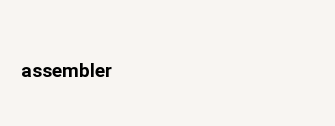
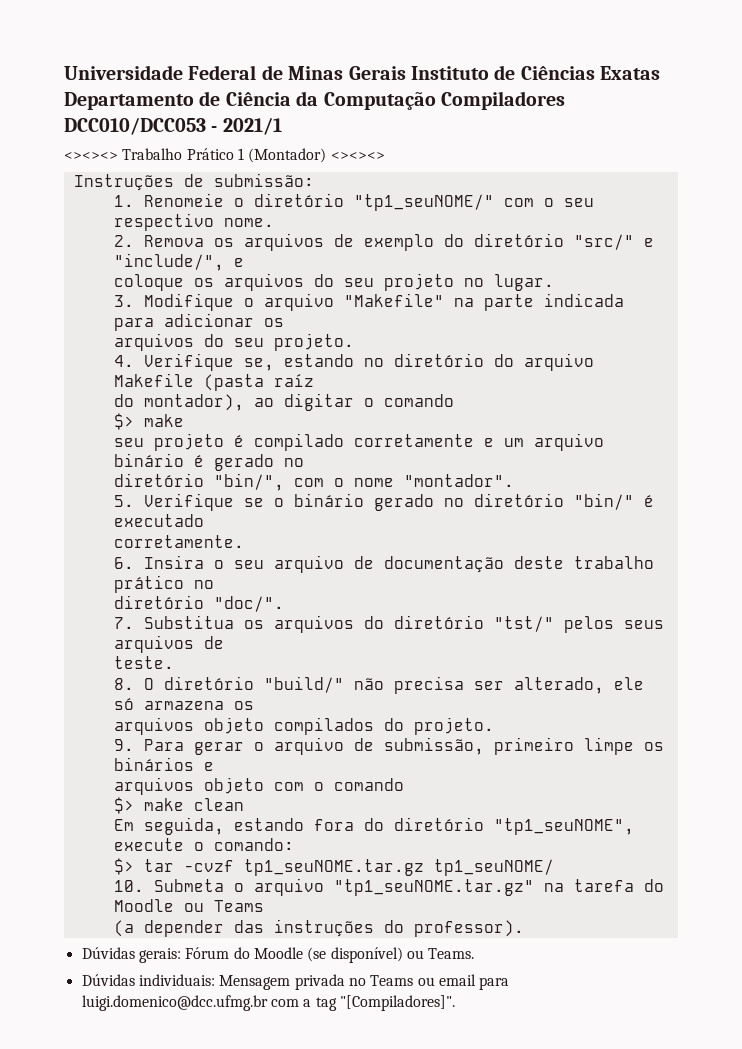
- assembler
+ Universidade Federal de Minas Gerais Instituto de Ciências Exatas Departamento de Ciência da Computação Compiladores DCC010/DCC053 - 2021/1
+ <><><> Trabalho Prático 1 (Montador) <><><>
+ Instruções de submissão:
+ 1. Renomeie o diretório "tp1_seuNOME/" com o seu respectivo nome.
+ 2. Remova os arquivos de exemplo do diretório "src/" e "include/", e
+ coloque os arquivos do seu projeto no lugar.
+ 3. Modifique o arquivo "Makefile" na parte indicada para adicionar os
+ arquivos do seu projeto.
+ 4. Verifique se, estando no diretório do arquivo Makefile (pasta raíz
+ do montador), ao digitar o comando
+ $> make
+ seu projeto é compilado corretamente e um arquivo binário é gerado no
+ diretório "bin/", com o nome "montador".
+ 5. Verifique se o binário gerado no diretório "bin/" é executado
+ corretamente.
+ 6. Insira o seu arquivo de documentação deste trabalho prático no
+ diretório "doc/".
+ 7. Substitua os arquivos do diretório "tst/" pelos seus arquivos de
+ teste.
+ 8. O diretório "build/" não precisa ser alterado, ele só armazena os
+ arquivos objeto compilados do projeto.
+ 9. Para gerar o arquivo de submissão, primeiro limpe os binários e
+ arquivos objeto com o comando
+ $> make clean
+ Em seguida, estando fora do diretório "tp1_seuNOME", execute o comando:
+ $> tar -cvzf tp1_seuNOME.tar.gz tp1_seuNOME/
+ 10. Submeta o arquivo "tp1_seuNOME.tar.gz" na tarefa do Moodle ou Teams
+ (a depender das instruções do professor).
+ Dúvidas gerais: Fórum do Moodle (se disponível) ou Teams.
+ Dúvidas individuais: Mensagem privada no Teams ou email para luigi.domenico@dcc.ufmg.br com a tag "[Compiladores]".

